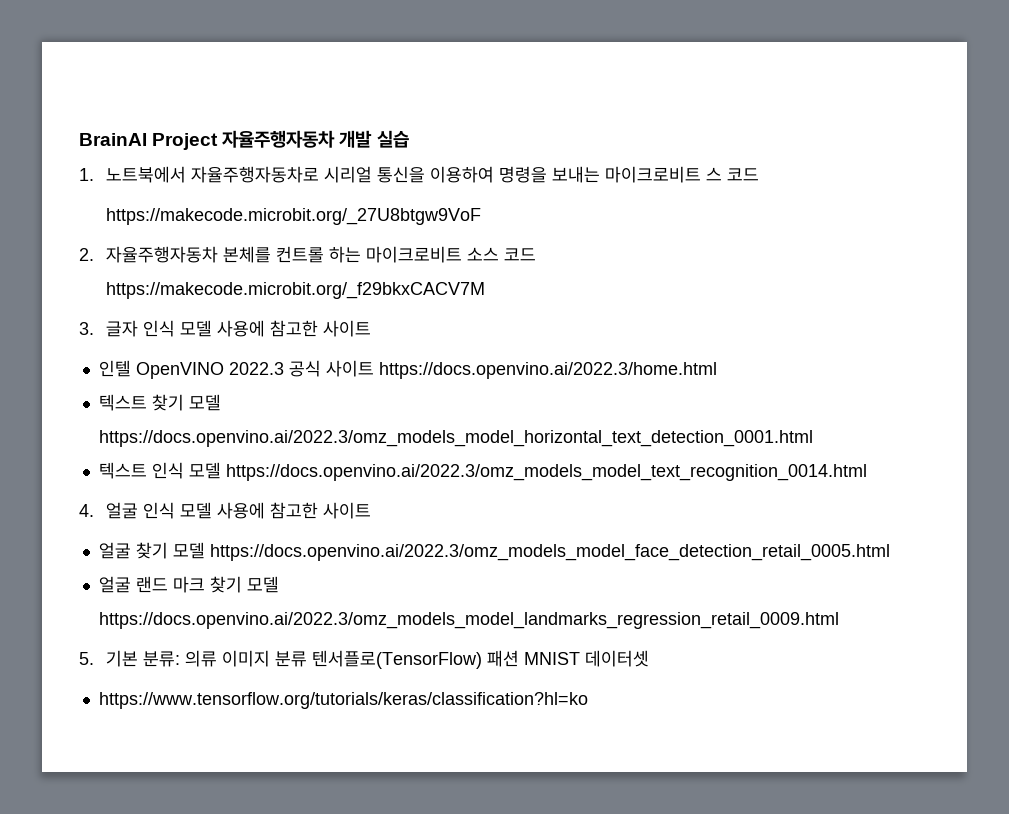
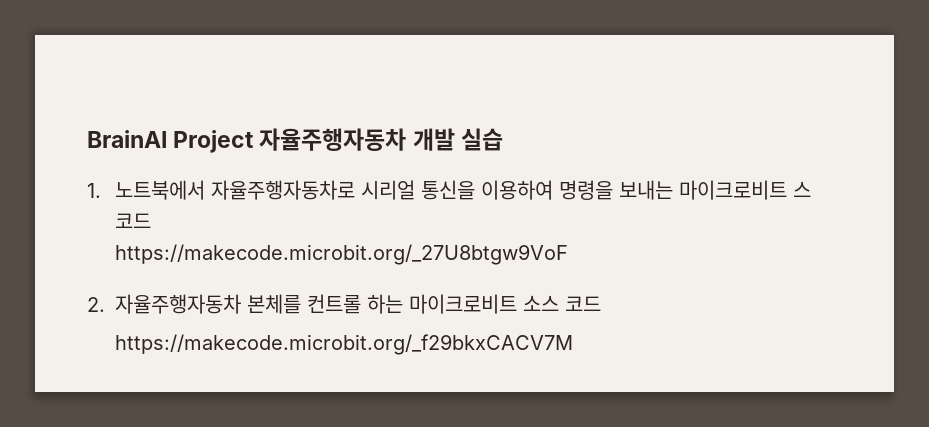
- 3. 글자 인식 모델 사용에 참고한 사이트
- 인텔 OpenVINO 2022.3 공식 사이트 https://docs.openvino.ai/2022.3/home.html
- 텍스트 찾기 모델 https://docs.openvino.ai/2022.3/omz_models_model_horizontal_text_detection_0001.html
- 텍스트 인식 모델 https://docs.openvino.ai/2022.3/omz_models_model_text_recognition_0014.html
- 4. 얼굴 인식 모델 사용에 참고한 사이트
- 얼굴 찾기 모델 https://docs.openvino.ai/2022.3/omz_models_model_face_detection_retail_0005.html
- 얼굴 랜드 마크 찾기 모델 https://docs.openvino.ai/2022.3/omz_models_model_landmarks_regression_retail_0009.html
- 5. 기본 분류: 의류 이미지 분류 텐서플로(TensorFlow) 패션 MNIST 데이터셋
- https://www.tensorflow.org/tutorials/keras/classification?hl=ko

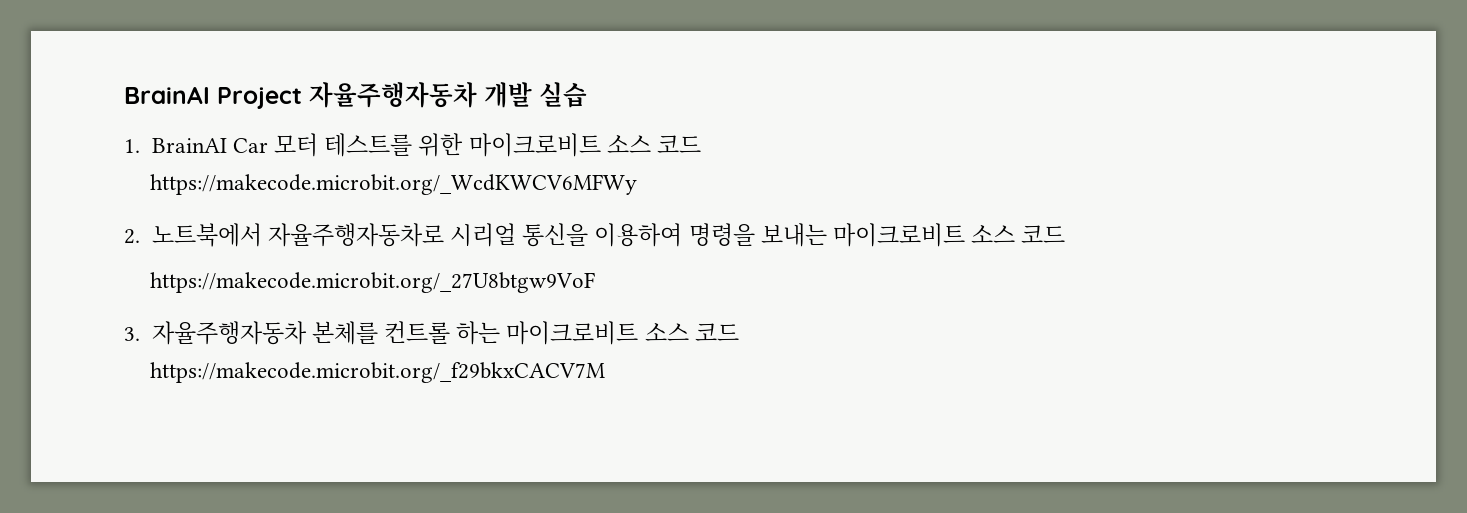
- 1. 노트북에서 자율주행자동차로 시리얼 통신을 이용하여 명령을 보내는 마이크로비트 스 코드
+ 1. BrainAI Car 모터 테스트를 위한 마이크로비트 소스 코드
+ https://makecode.microbit.org/_WcdKWCV6MFWy
+ 2. 노트북에서 자율주행자동차로 시리얼 통신을 이용하여 명령을 보내는 마이크로비트 소스 코드
- 2. 자율주행자동차 본체를 컨트롤 하는 마이크로비트 소스 코드
+ 3. 자율주행자동차 본체를 컨트롤 하는 마이크로비트 소스 코드

